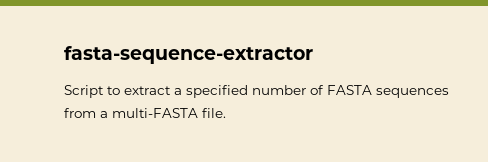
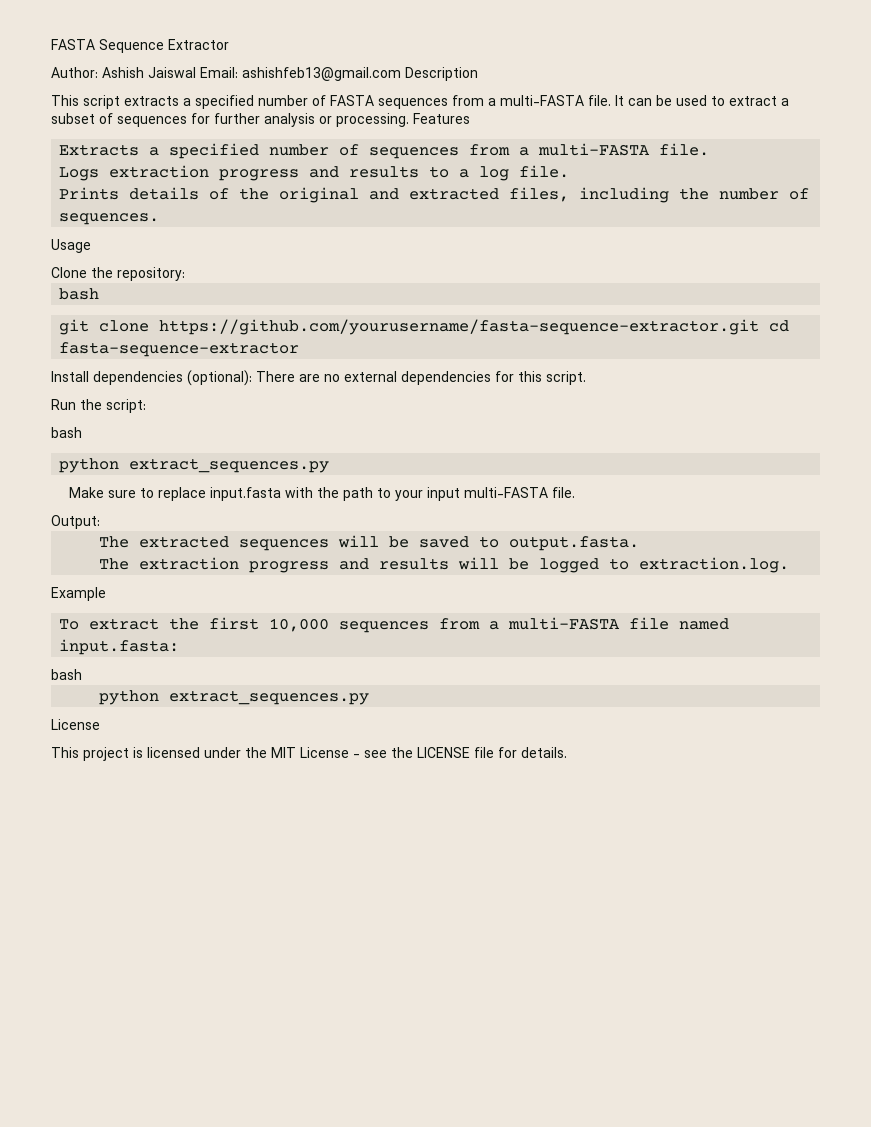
- fasta-sequence-extractor
- Script to extract a specified number of FASTA sequences from a multi-FASTA file.
+ FASTA Sequence Extractor
+ Author: Ashish Jaiswal Email: ashishfeb13@gmail.com Description
+ This script extracts a specified number of FASTA sequences from a multi-FASTA file.
+ It can be used to extract a subset of sequences for further analysis or processing. Features
+ Extracts a specified number of sequences from a multi-FASTA file.
+ Logs extraction progress and results to a log file.
+ Prints details of the original and extracted files, including the number of sequences.
+ Usage
+ Clone the repository:
+ bash
+ git clone https://github.com/yourusername/fasta-sequence-extractor.git cd fasta-sequence-extractor
+ Install dependencies (optional): There are no external dependencies for this script.
+ Run the script:
+ bash
+ python extract_sequences.py
+ Make sure to replace input.fasta with the path to your input multi-FASTA file.
+ Output:
+ The extracted sequences will be saved to output.fasta.
+ The extraction progress and results will be logged to extraction.log.
+ Example
+ To extract the first 10,000 sequences from a multi-FASTA file named input.fasta:
+ bash
+ python extract_sequences.py
+ License
+ This project is licensed under the MIT License - see the LICENSE file for details.

